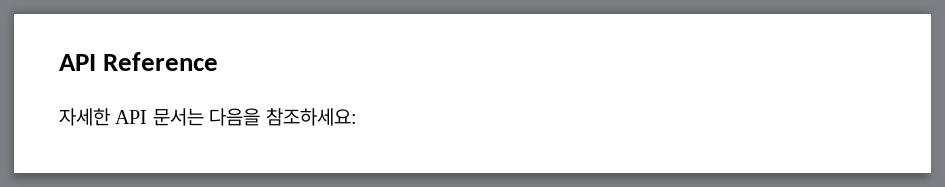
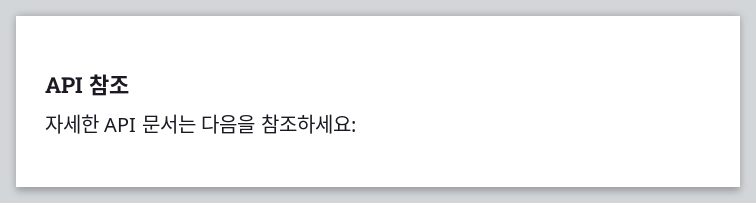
- API Reference
+ API 참조

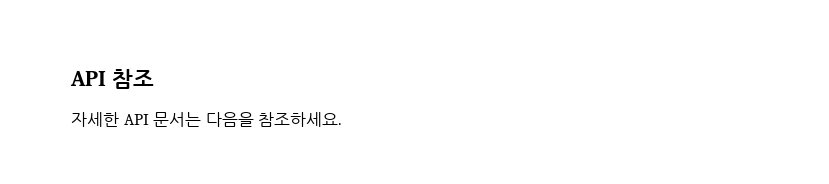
- 자세한 API 문서는 다음을 참조하세요:
+ 자세한 API 문서는 다음을 참조하세요.

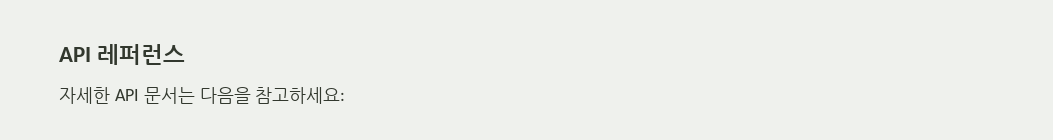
- API 참조
+ API 레퍼런스
- 자세한 API 문서는 다음을 참조하세요.
+ 자세한 API 문서는 다음을 참고하세요:

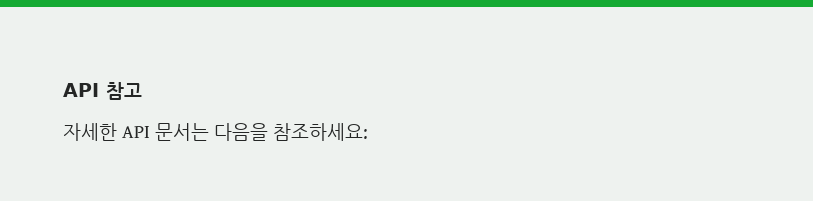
- API 레퍼런스
+ API 참고
- 자세한 API 문서는 다음을 참고하세요:
+ 자세한 API 문서는 다음을 참조하세요:

